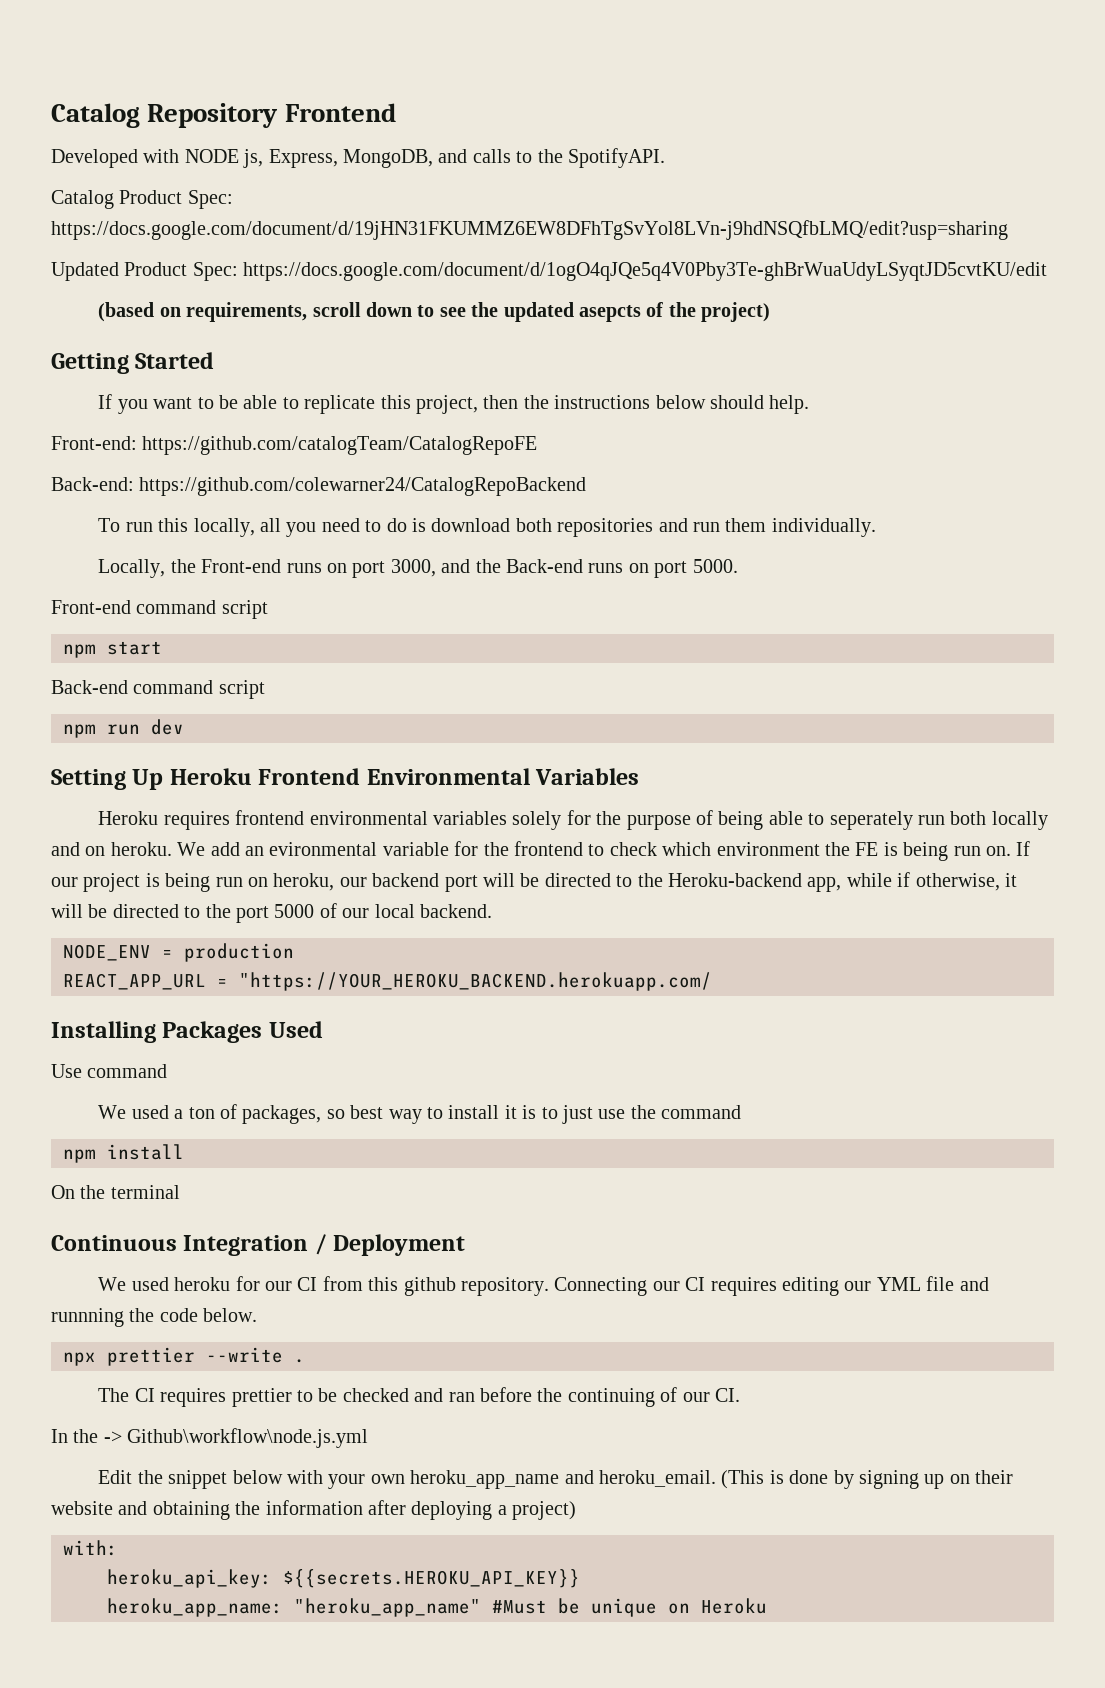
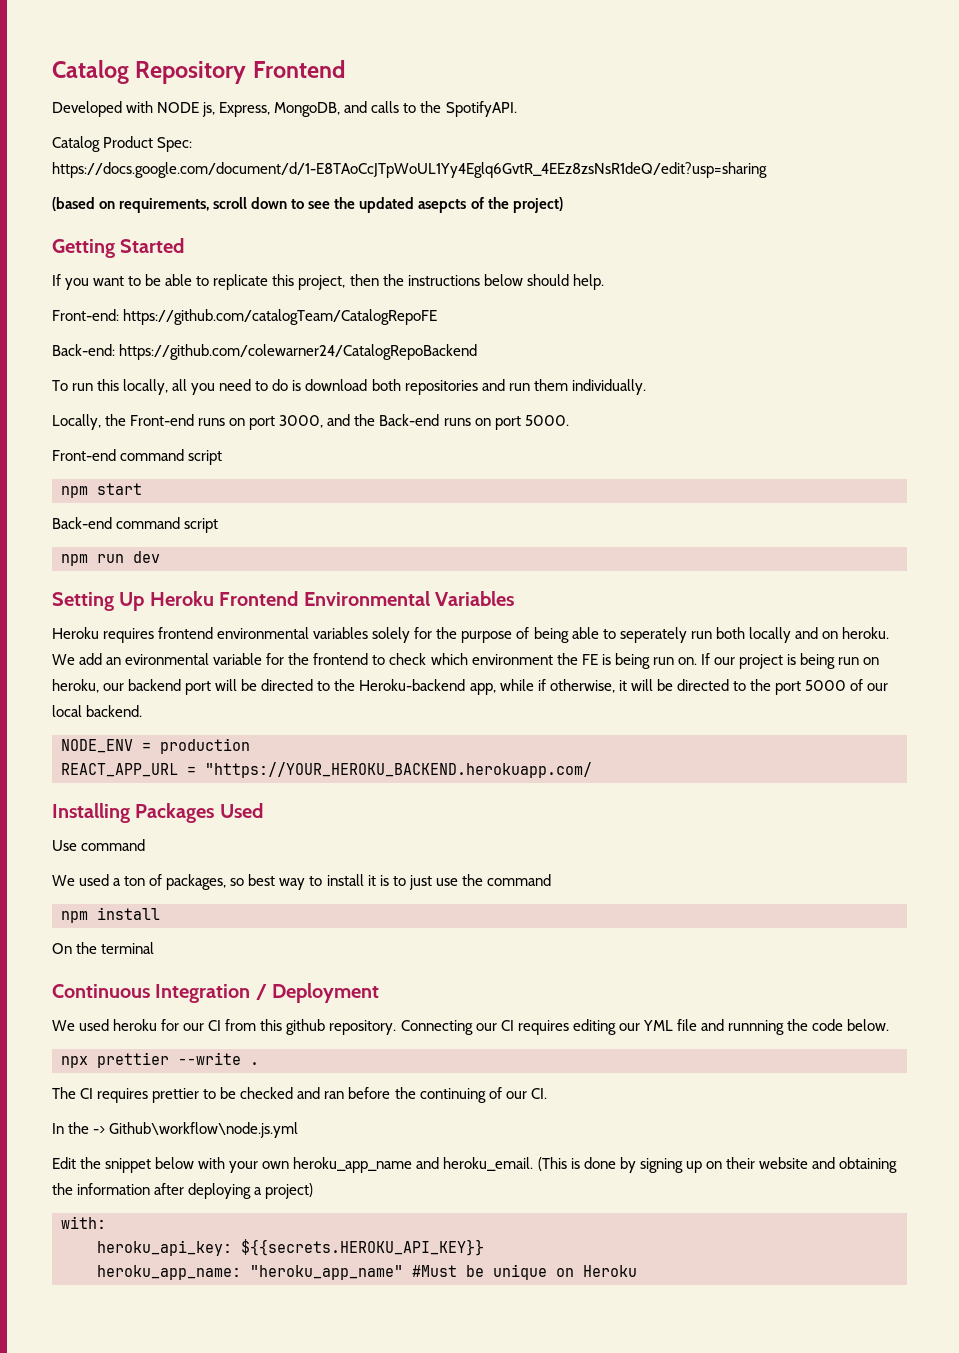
- Catalog Product Spec: https://docs.google.com/document/d/19jHN31FKUMMZ6EW8DFhTgSvYol8LVn-j9hdNSQfbLMQ/edit?usp=sharing
- Updated Product Spec: https://docs.google.com/document/d/1ogO4qJQe5q4V0Pby3Te-ghBrWuaUdyLSyqtJD5cvtKU/edit
+ Catalog Product Spec: https://docs.google.com/document/d/1-E8TAoCcJTpWoUL1Yy4Eglq6GvtR_4EEz8zsNsR1deQ/edit?usp=sharing

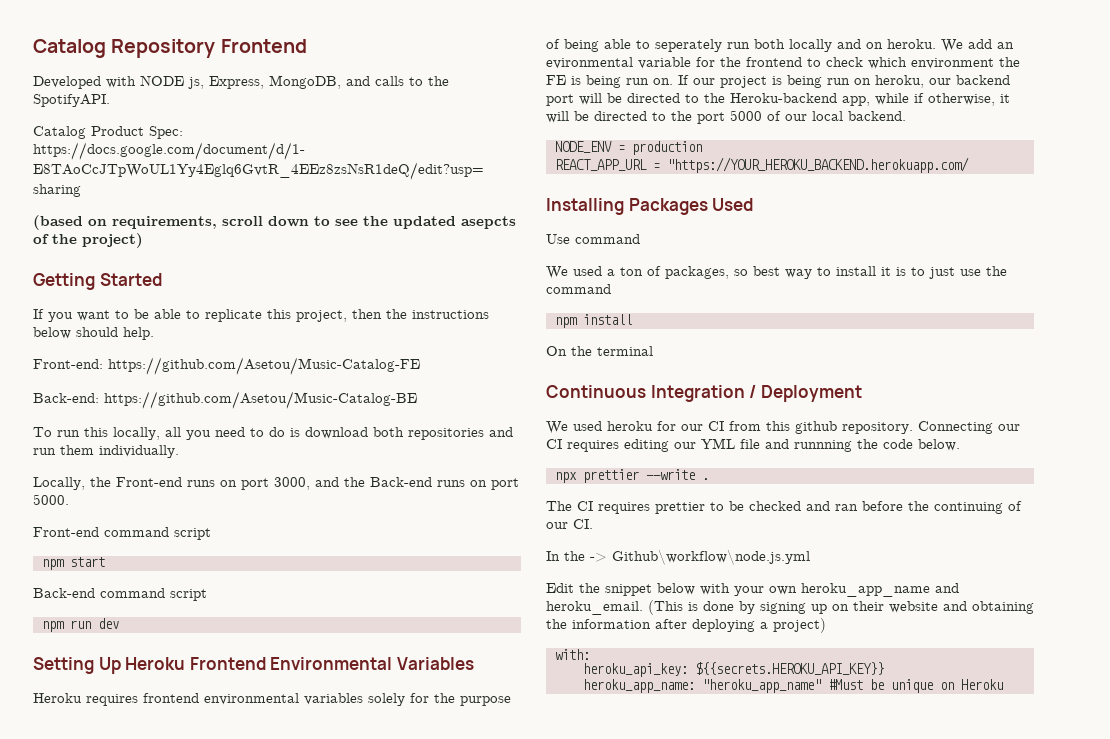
- Front-end: https://github.com/catalogTeam/CatalogRepoFE
+ Front-end: https://github.com/Asetou/Music-Catalog-FE
- Back-end: https://github.com/colewarner24/CatalogRepoBackend
+ Back-end: https://github.com/Asetou/Music-Catalog-BE

